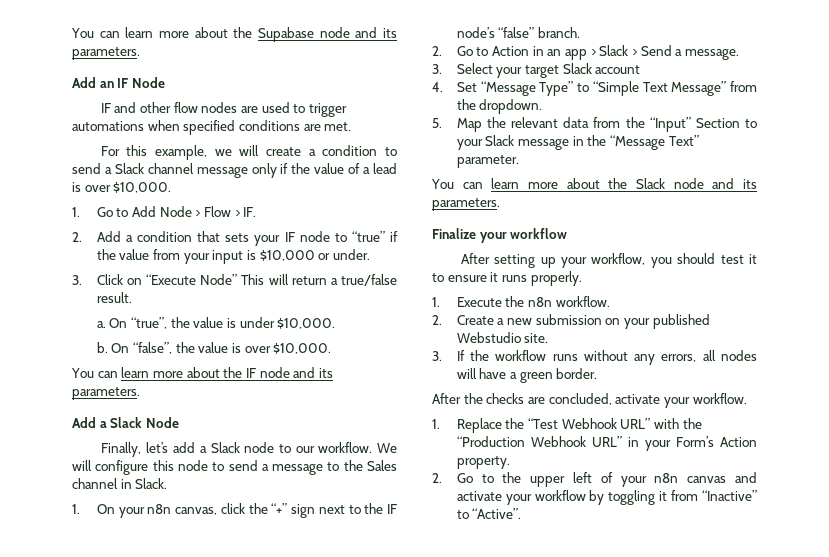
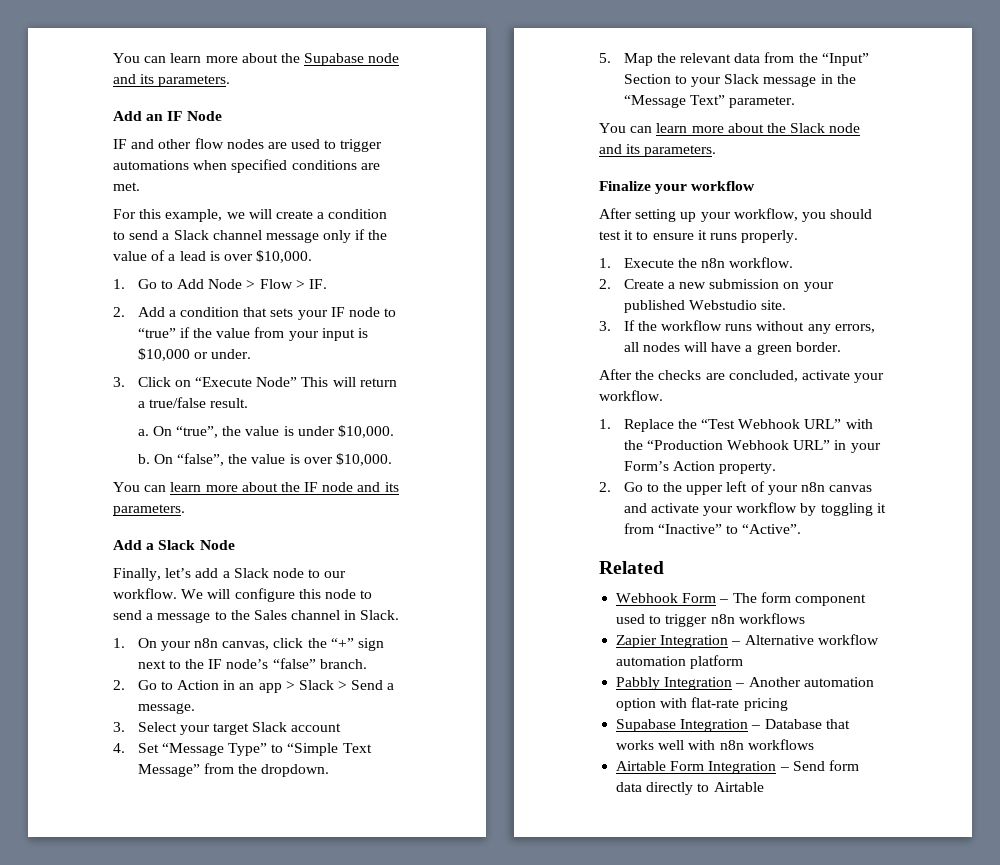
+ Related
+ Webhook Form – The form component used to trigger n8n workflows
+ Zapier Integration – Alternative workflow automation platform
+ Pabbly Integration – Another automation option with flat-rate pricing
+ Supabase Integration – Database that works well with n8n workflows
+ Airtable Form Integration – Send form data directly to Airtable

